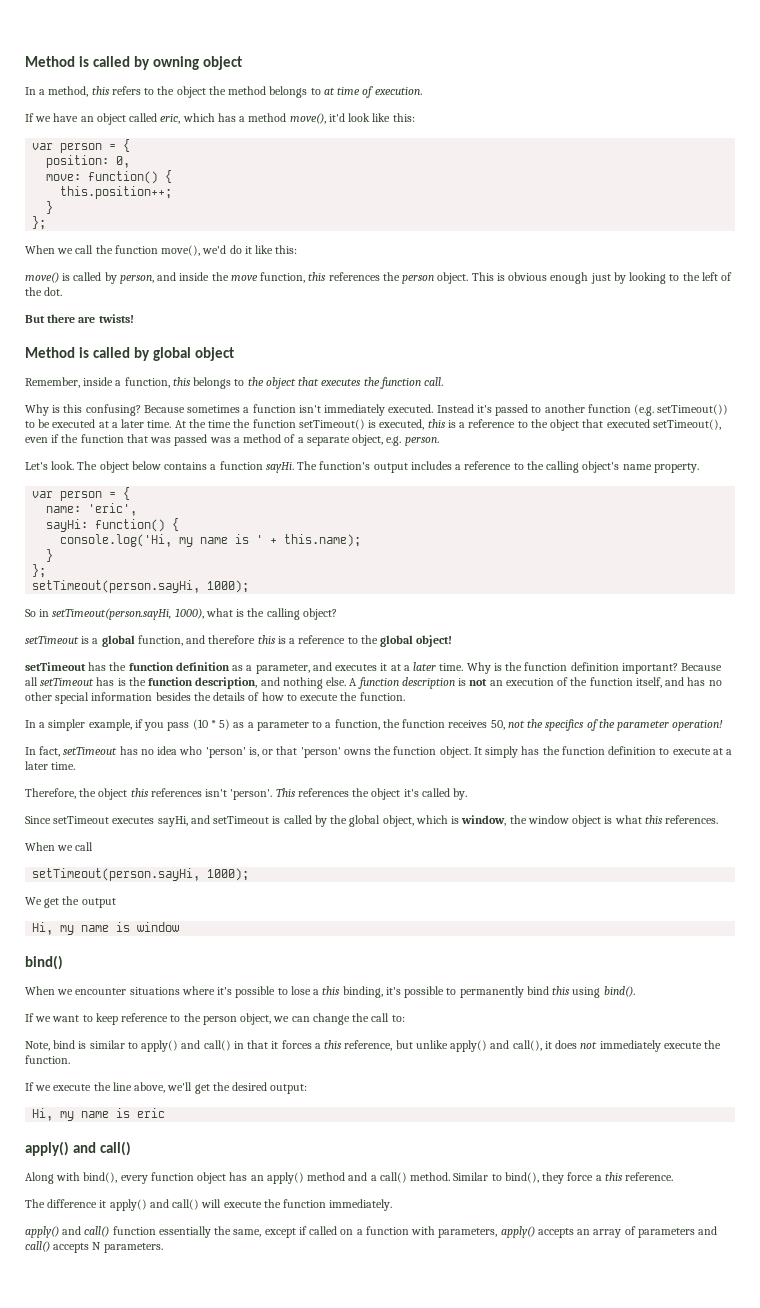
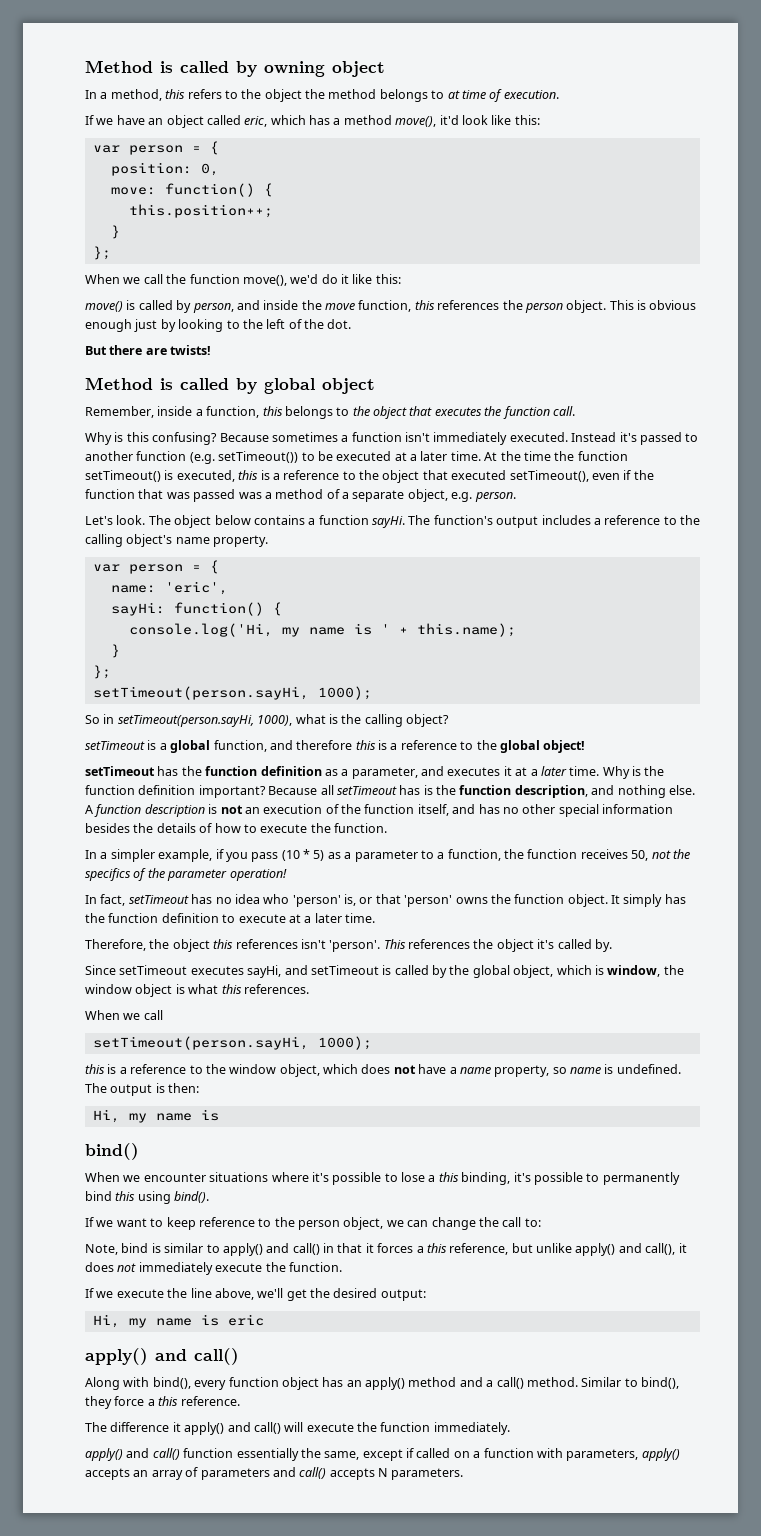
- We get the output
- Hi, my name is window
+ this is a reference to the window object, which does not have a name property, so name is undefined. The output is then:
+ Hi, my name is

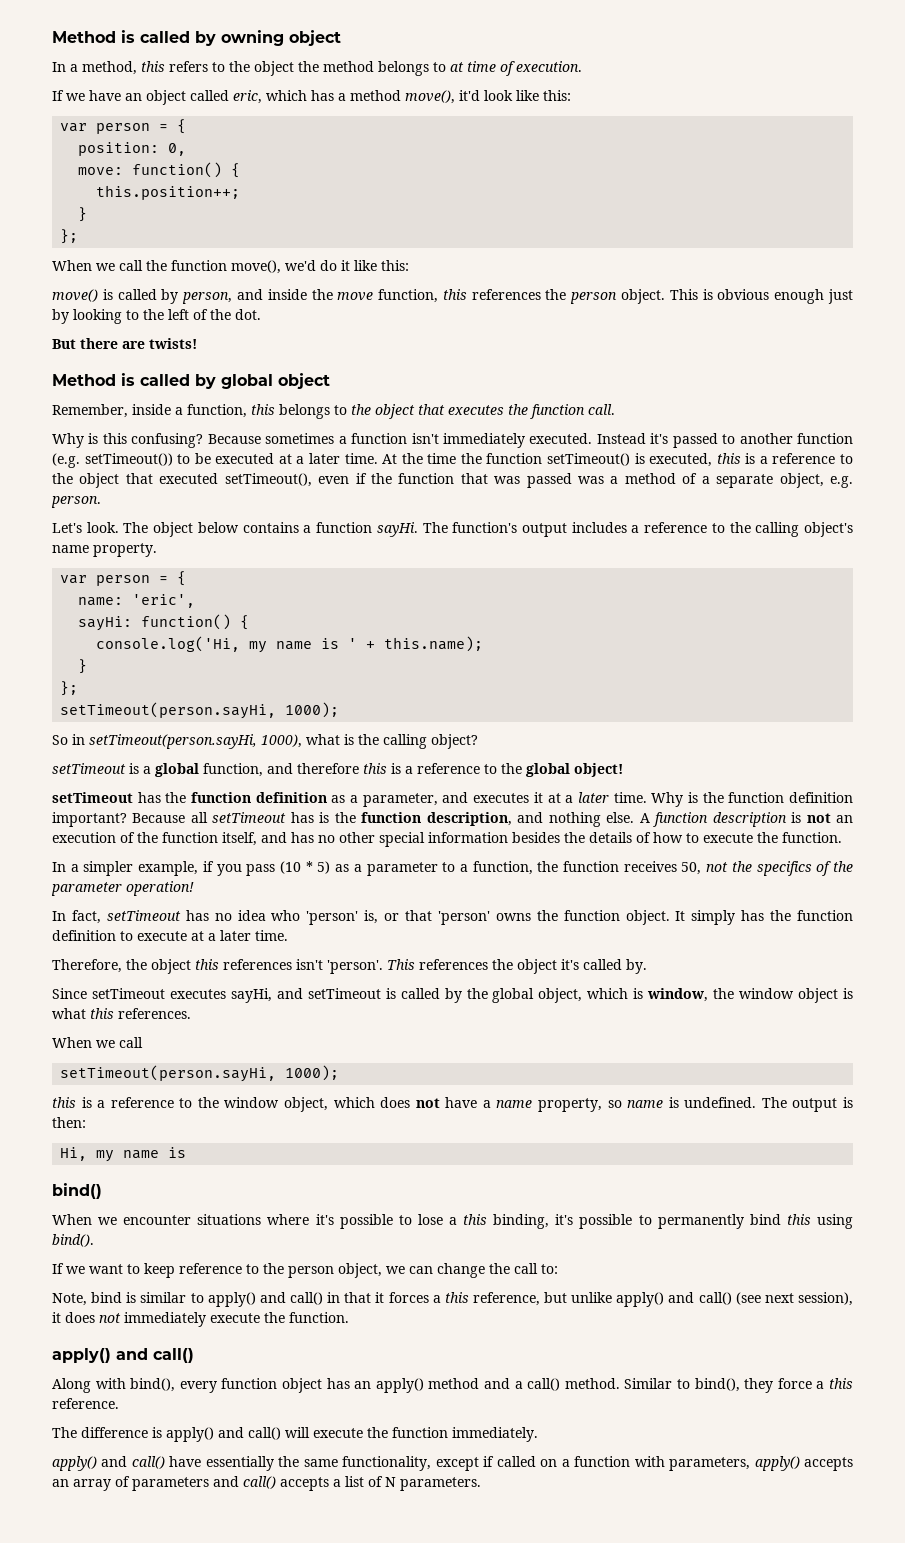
- Note, bind is similar to apply() and call() in that it forces a this reference, but unlike apply() and call(), it does not immediately execute the function.
+ Note, bind is similar to apply() and call() in that it forces a this reference, but unlike apply() and call() (see next session), it does not immediately execute the function.
- If we execute the line above, we'll get the desired output:
- Hi, my name is eric
- The difference it apply() and call() will execute the function immediately.
+ The difference is apply() and call() will execute the function immediately.
- apply() and call() function essentially the same, except if called on a function with parameters, apply() accepts an array of parameters and call() accepts N parameters.
+ apply() and call() have essentially the same functionality, except if called on a function with parameters, apply() accepts an array of parameters and call() accepts a list of N parameters.

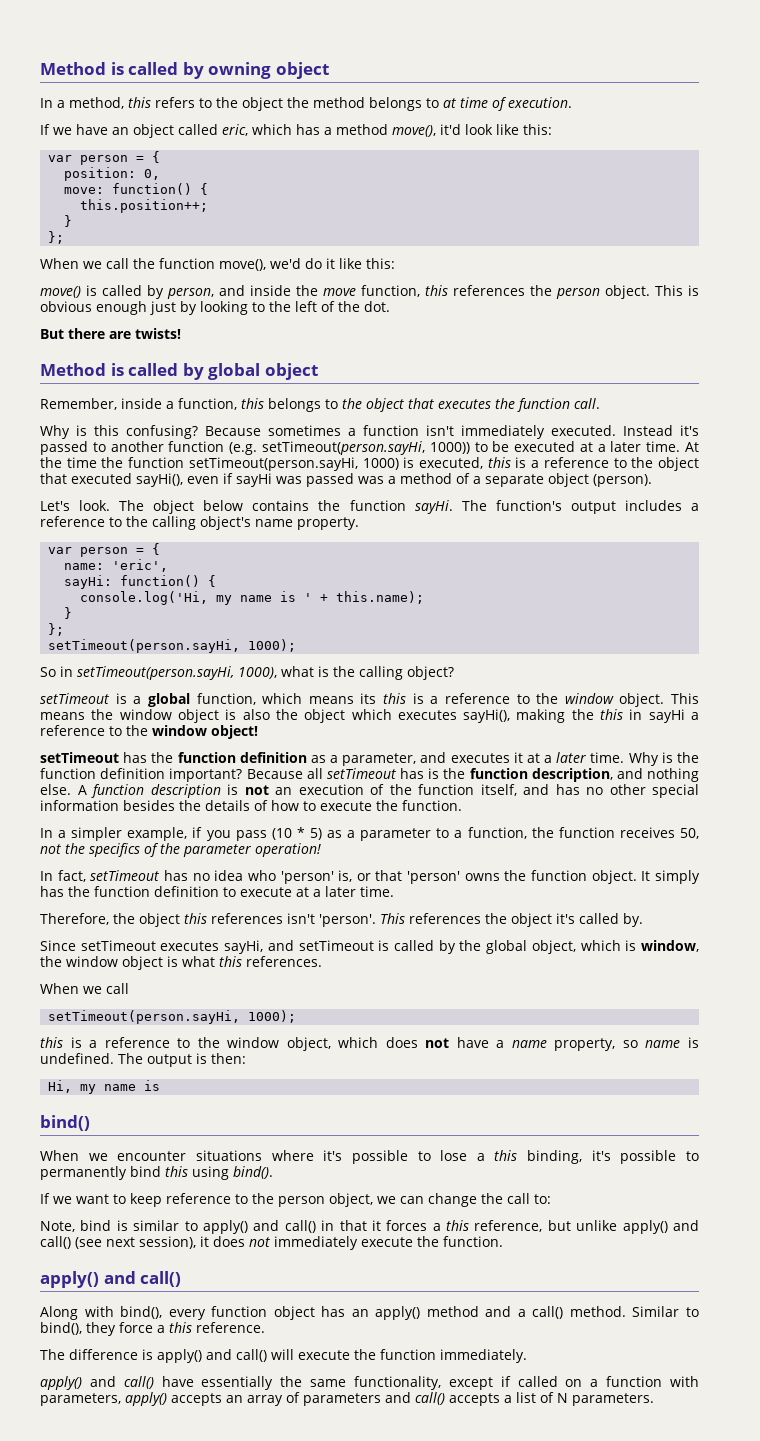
- Instead it's passed to another function (e.g. setTimeout()) to be executed at a later time.
+ Instead it's passed to another function (e.g. setTimeout(person.sayHi, 1000)) to be executed at a later time.
- At the time the function setTimeout() is executed, this is a reference to the object that executed setTimeout(), even if the function that was passed was a method of a separate object, e.g. person.
+ At the time the function setTimeout(person.sayHi, 1000) is executed, this is a reference to the object that executed sayHi(), even if sayHi was passed was a method of a separate object (person).
- The object below contains a function sayHi.
+ The object below contains the function sayHi.
- setTimeout is a global function, and therefore this is a reference to the global object!
+ setTimeout is a global function, which means its this is a reference to the window object. This means the window object is also the object which executes sayHi(), making the this in sayHi a reference to the window object!

